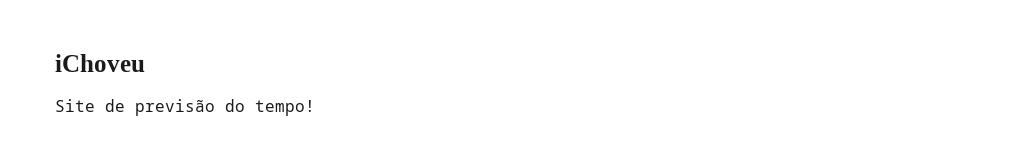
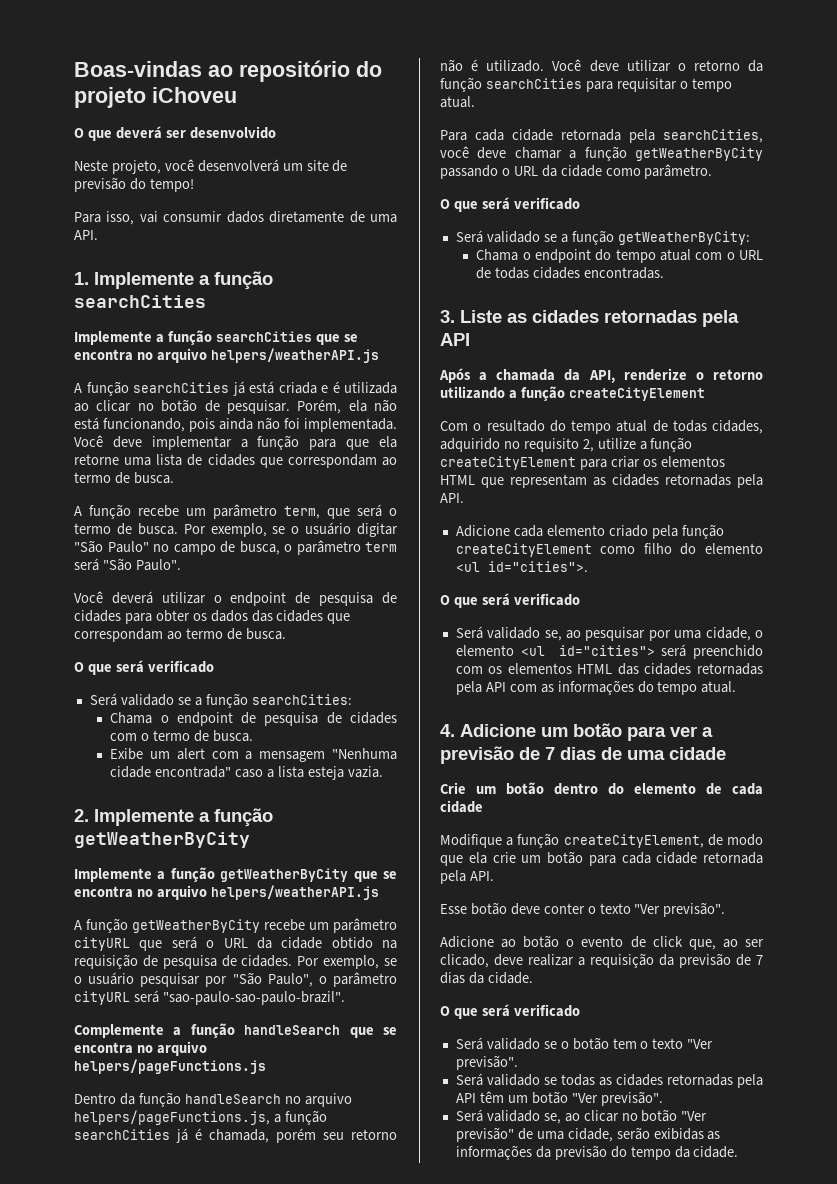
- iChoveu
- Site de previsão do tempo!
+ Boas-vindas ao repositório do projeto iChoveu
+ O que deverá ser desenvolvido
+ Neste projeto, você desenvolverá um site de previsão do tempo!
+ Para isso, vai consumir dados diretamente de uma API.
+ 1. Implemente a função searchCities
+ Implemente a função searchCities que se encontra no arquivo helpers/weatherAPI.js
+ A função searchCities já está criada e é utilizada ao clicar no botão de pesquisar. Porém, ela não está funcionando, pois ainda não foi implementada. Você deve implementar a função para que ela retorne uma lista de cidades que correspondam ao termo de busca.
+ A função recebe um parâmetro term, que será o termo de busca. Por exemplo, se o usuário digitar "São Paulo" no campo de busca, o parâmetro term será "São Paulo".
+ Você deverá utilizar o endpoint de pesquisa de cidades para obter os dados das cidades que correspondam ao termo de busca.
+ O que será verificado
+ Será validado se a função searchCities:
+ Chama o endpoint de pesquisa de cidades com o termo de busca.
+ Exibe um alert com a mensagem "Nenhuma cidade encontrada" caso a lista esteja vazia.
+ 2. Implemente a função getWeatherByCity
+ Implemente a função getWeatherByCity que se encontra no arquivo helpers/weatherAPI.js
+ A função getWeatherByCity recebe um parâmetro cityURL que será o URL da cidade obtido na requisição de pesquisa de cidades. Por exemplo, se o usuário pesquisar por "São Paulo", o parâmetro cityURL será "sao-paulo-sao-paulo-brazil".
+ Complemente a função handleSearch que se encontra no arquivo helpers/pageFunctions.js
+ Dentro da função handleSearch no arquivo helpers/pageFunctions.js, a função searchCities já é chamada, porém seu retorno não é utilizado. Você deve utilizar o retorno da função searchCities para requisitar o tempo atual.
+ Para cada cidade retornada pela searchCities, você deve chamar a função getWeatherByCity passando o URL da cidade como parâmetro.
+ O que será verificado
+ Será validado se a função getWeatherByCity:
+ Chama o endpoint do tempo atual com o URL de todas cidades encontradas.
+ 3. Liste as cidades retornadas pela API
+ Após a chamada da API, renderize o retorno utilizando a função createCityElement
+ Com o resultado do tempo atual de todas cidades, adquirido no requisito 2, utilize a função createCityElement para criar os elementos HTML que representam as cidades retornadas pela API.
+ Adicione cada elemento criado pela função createCityElement como filho do elemento <ul id="cities">.
+ O que será verificado
+ Será validado se, ao pesquisar por uma cidade, o elemento <ul id="cities"> será preenchido com os elementos HTML das cidades retornadas pela API com as informações do tempo atual.
+ 4. Adicione um botão para ver a previsão de 7 dias de uma cidade
+ Crie um botão dentro do elemento de cada cidade
+ Modifique a função createCityElement, de modo que ela crie um botão para cada cidade retornada pela API.
+ Esse botão deve conter o texto "Ver previsão".
+ Adicione ao botão o evento de click que, ao ser clicado, deve realizar a requisição da previsão de 7 dias da cidade.
+ O que será verificado
+ Será validado se o botão tem o texto "Ver previsão".
+ Será validado se todas as cidades retornadas pela API têm um botão "Ver previsão".
+ Será validado se, ao clicar no botão "Ver previsão" de uma cidade, serão exibidas as informações da previsão do tempo da cidade.

